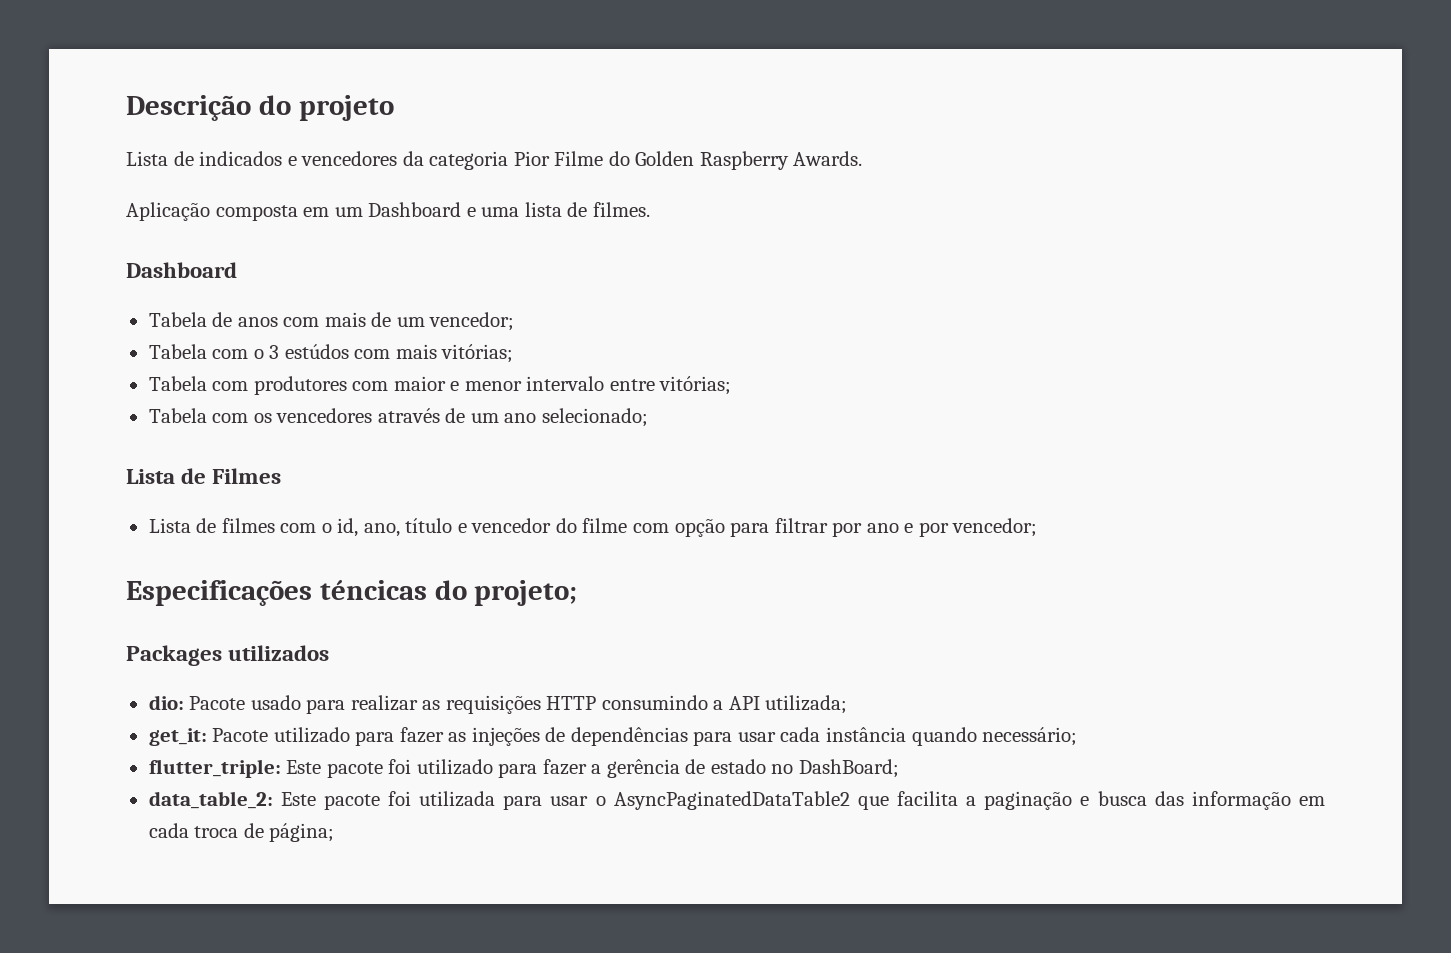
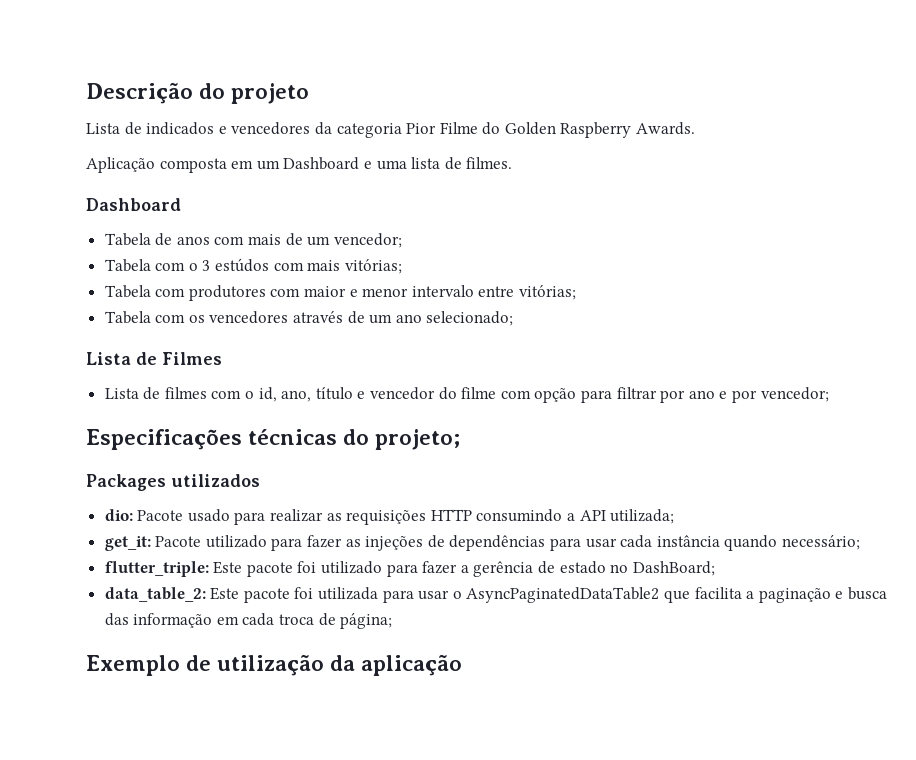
- Especificações téncicas do projeto;
+ Especificações técnicas do projeto;
+ Exemplo de utilização da aplicação

